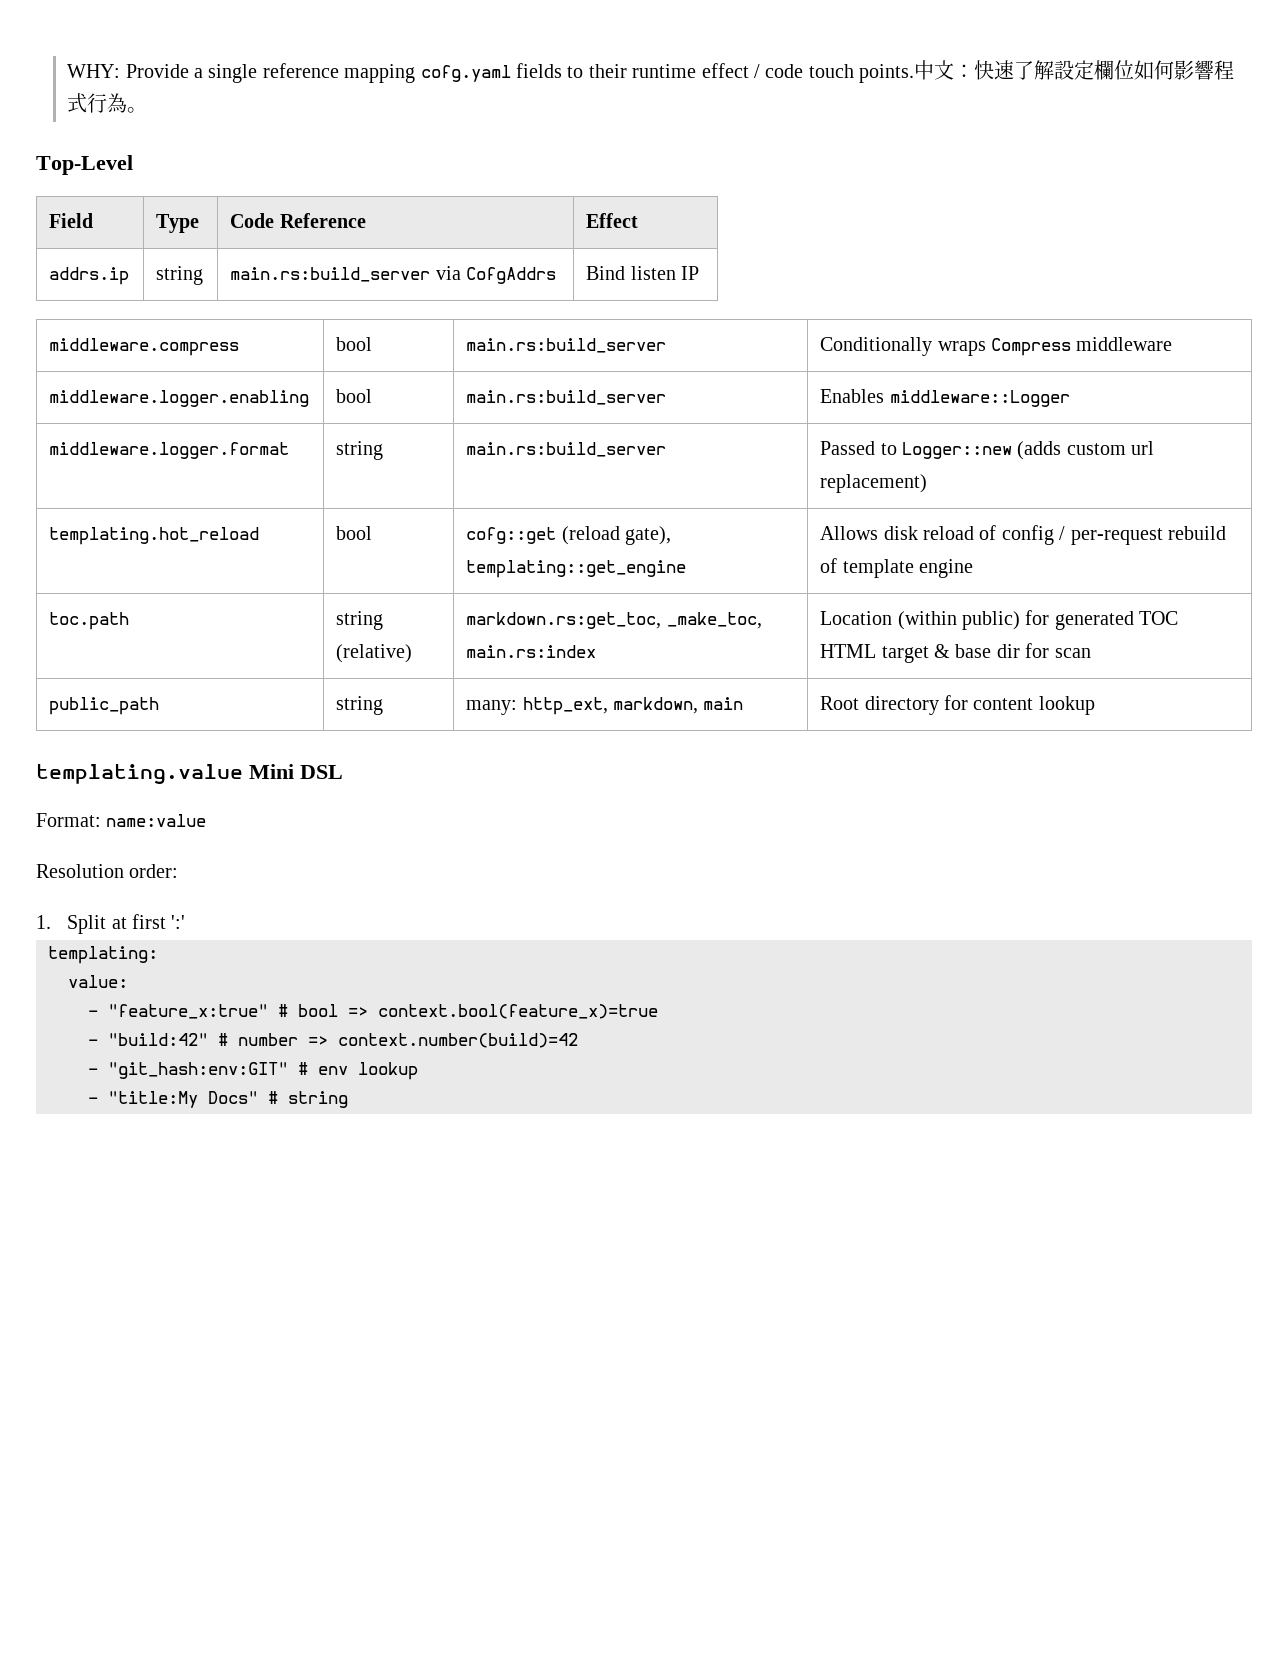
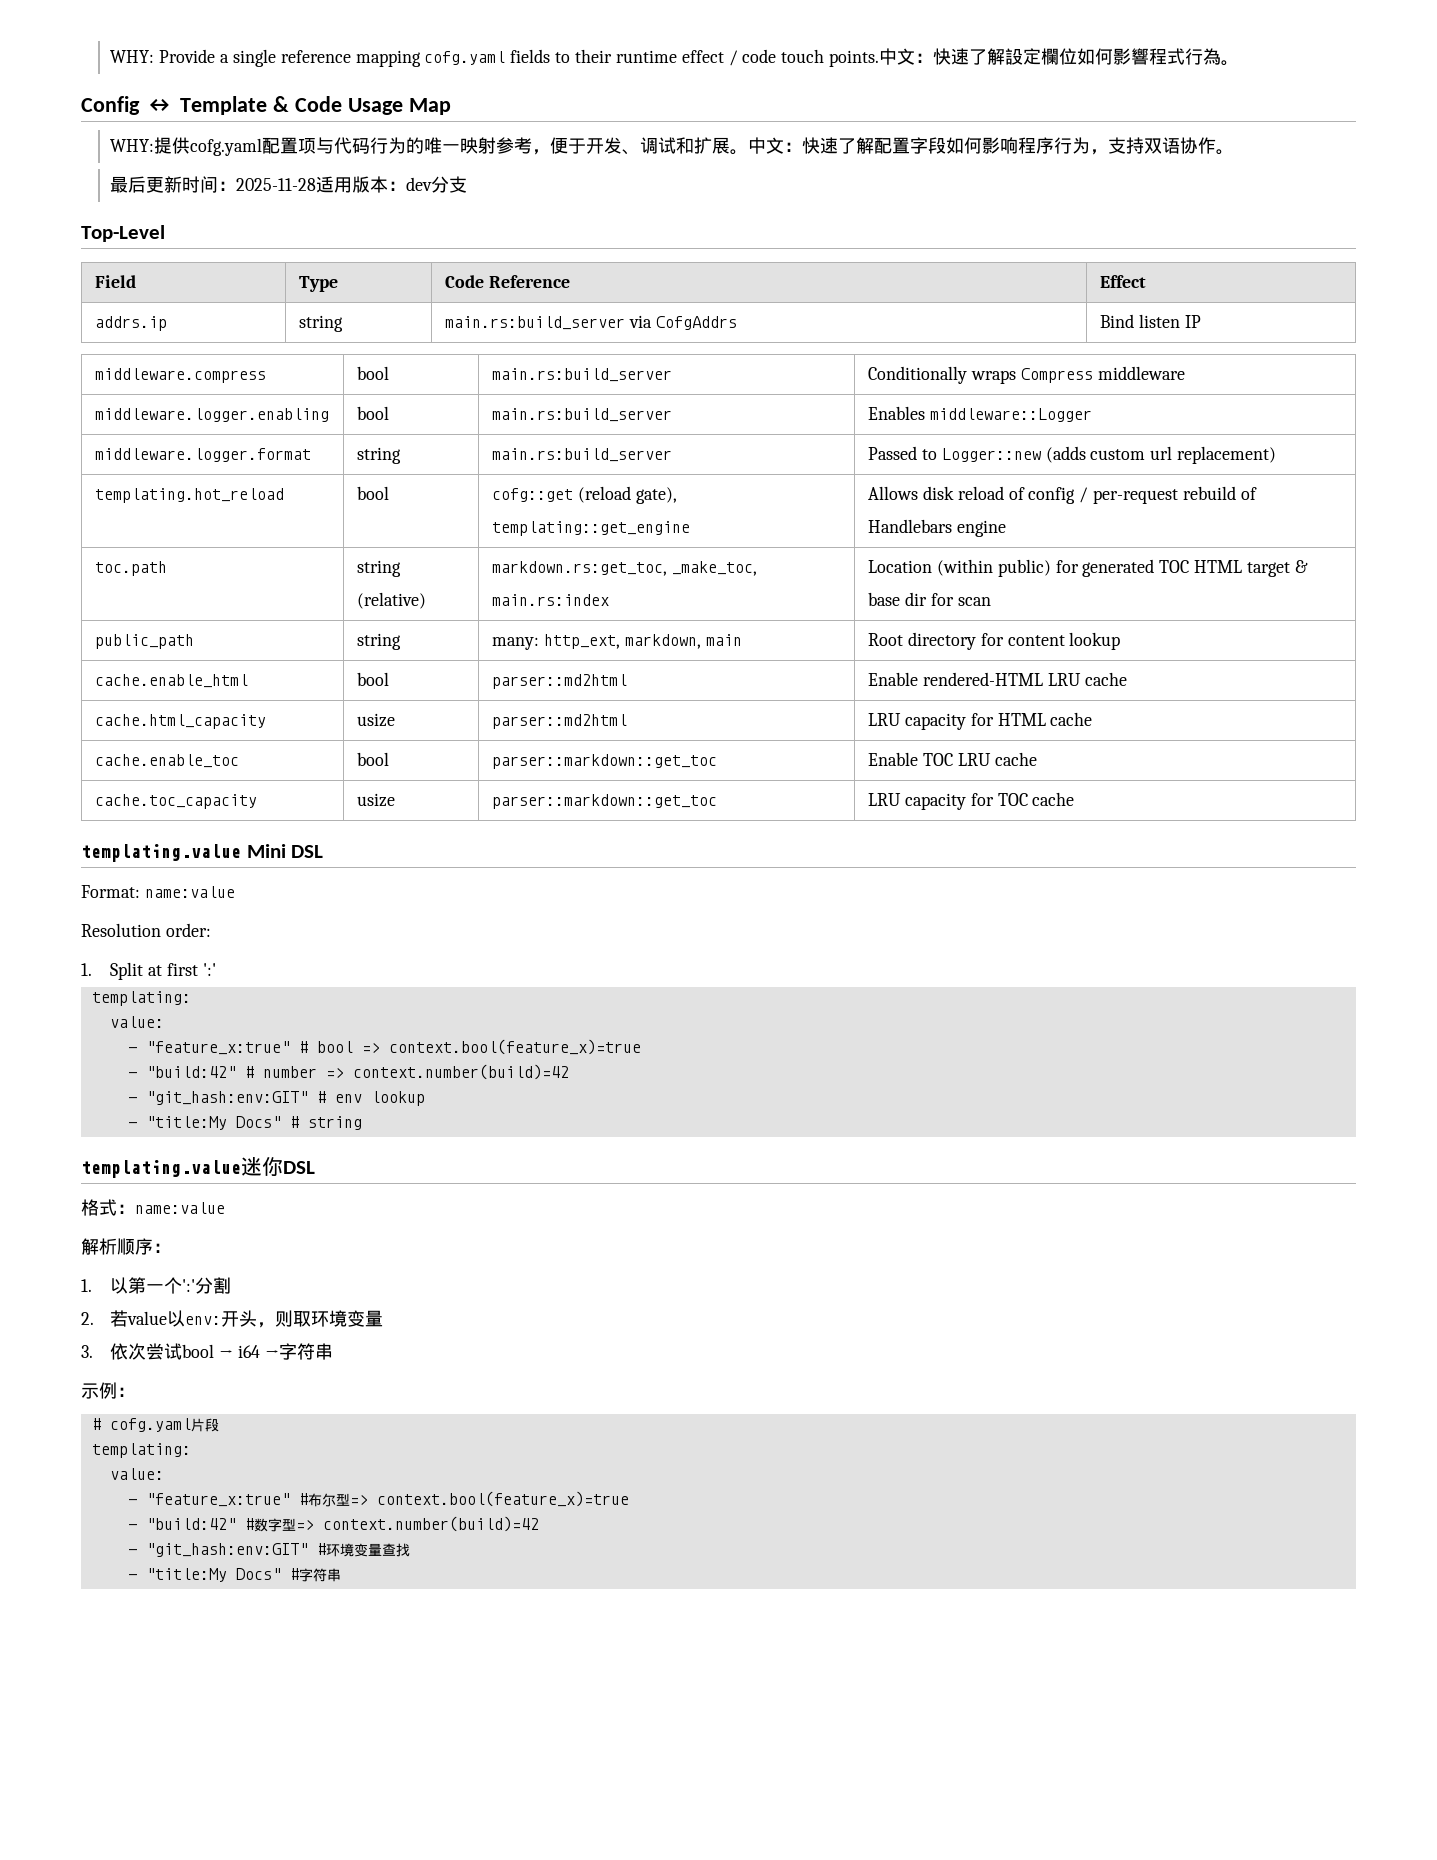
+ Config ↔ Template & Code Usage Map
+ WHY:提供cofg.yaml配置项与代码行为的唯一映射参考，便于开发、调试和扩展。中文：快速了解配置字段如何影响程序行为，支持双语协作。
+ 最后更新时间：2025-11-28适用版本：dev分支
- templating.hot_reload | bool | cofg::get (reload gate), templating::get_engine | Allows disk reload of config / per-request rebuild of template engine
+ templating.hot_reload | bool | cofg::get (reload gate), templating::get_engine | Allows disk reload of config / per-request rebuild of Handlebars engine
+ cache.enable_html | bool | parser::md2html | Enable rendered-HTML LRU cache
+ cache.html_capacity | usize | parser::md2html | LRU capacity for HTML cache
+ cache.enable_toc | bool | parser::markdown::get_toc | Enable TOC LRU cache
+ cache.toc_capacity | usize | parser::markdown::get_toc | LRU capacity for TOC cache
+ templating.value迷你DSL
+ 格式：name:value
+ 解析顺序：
+ 1.以第一个':'分割
+ 2.若value以env:开头，则取环境变量
+ 3.依次尝试bool → i64 →字符串
+ 示例：
+ # cofg.yaml片段
+ templating:
+ value:
+ - "feature_x:true" #布尔型=> context.bool(feature_x)=true
+ - "build:42" #数字型=> context.number(build)=42
+ - "git_hash:env:GIT" #环境变量查找
+ - "title:My Docs" #字符串

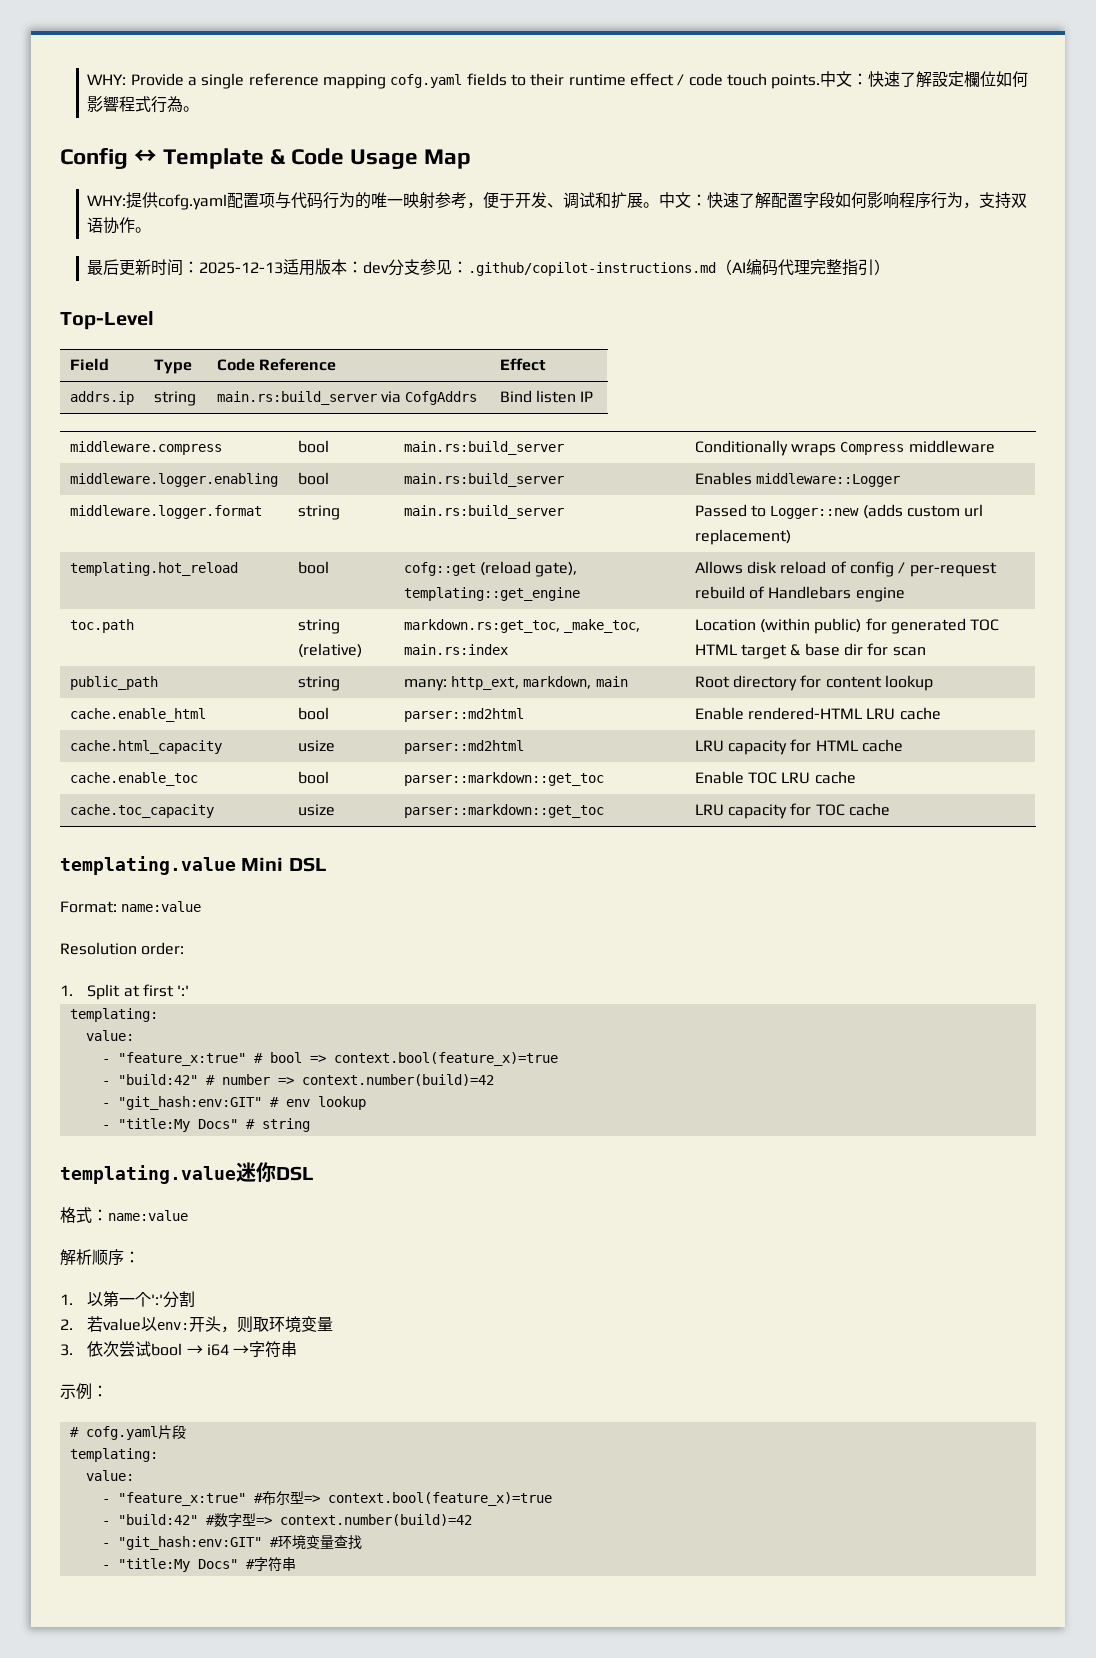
- 最后更新时间：2025-11-28适用版本：dev分支
+ 最后更新时间：2025-12-13适用版本：dev分支参见：.github/copilot-instructions.md（AI编码代理完整指引）

